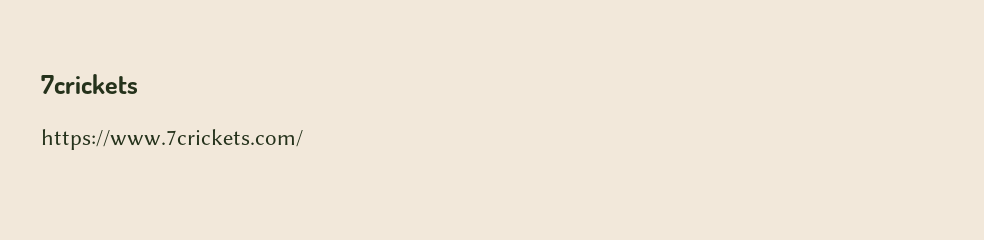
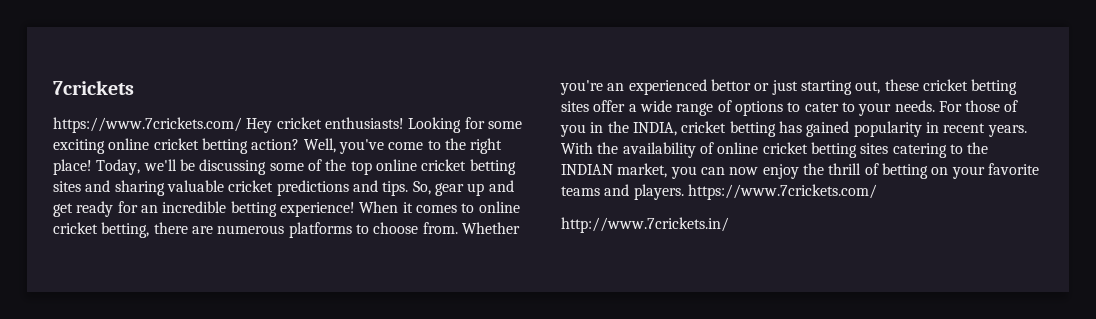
- https://www.7crickets.com/
+ https://www.7crickets.com/ Hey cricket enthusiasts! Looking for some exciting online cricket betting action? Well, you've come to the right place! Today, we'll be discussing some of the top online cricket betting sites and sharing valuable cricket predictions and tips. So, gear up and get ready for an incredible betting experience! When it comes to online cricket betting, there are numerous platforms to choose from. Whether you're an experienced bettor or just starting out, these cricket betting sites offer a wide range of options to cater to your needs. For those of you in the INDIA, cricket betting has gained popularity in recent years. With the availability of online cricket betting sites catering to the INDIAN market, you can now enjoy the thrill of betting on your favorite teams and players. https://www.7crickets.com/
+ http://www.7crickets.in/

